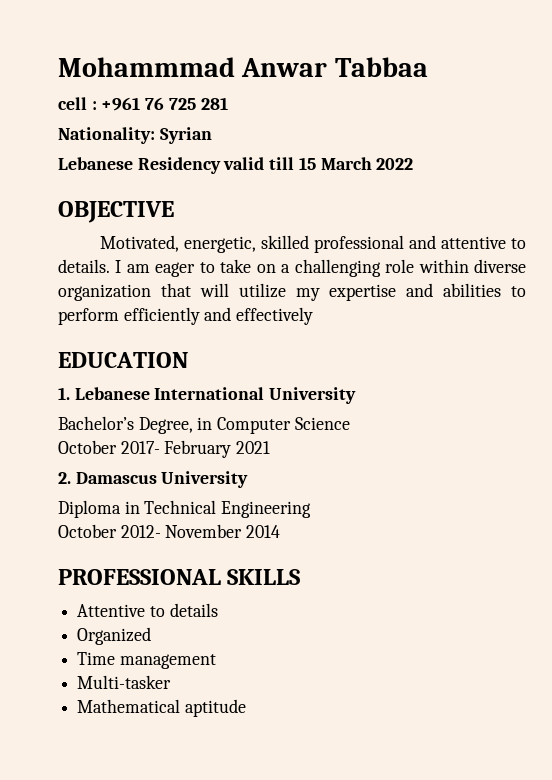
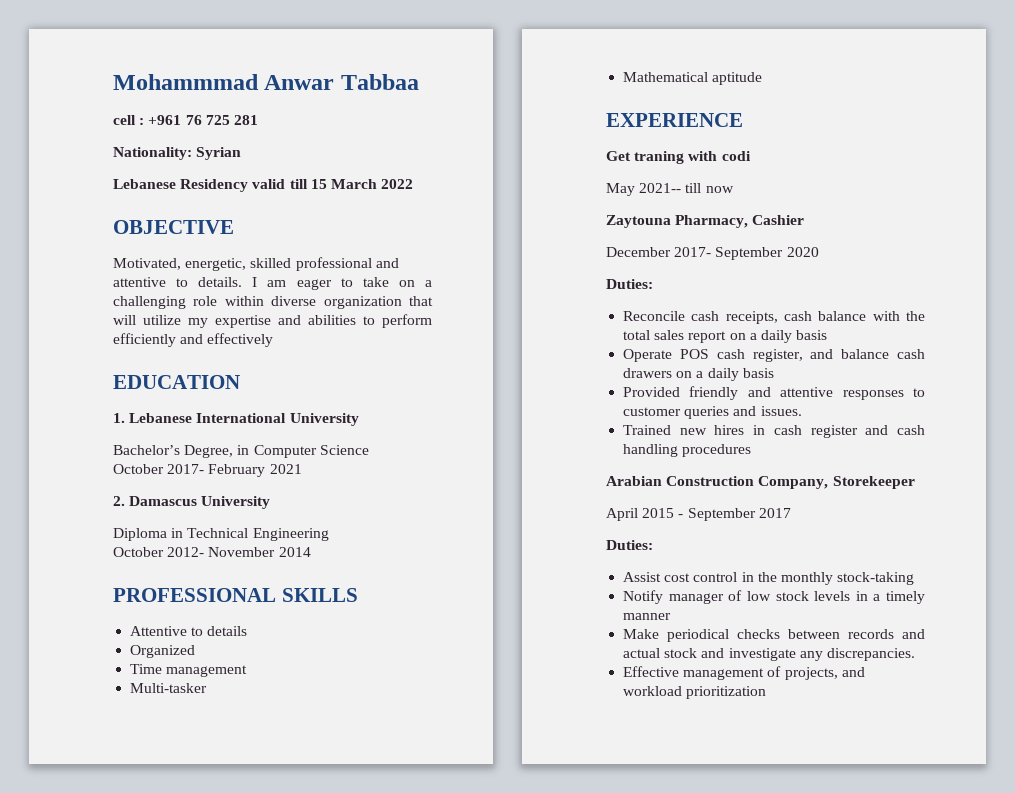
+ EXPERIENCE
+ Get traning with codi
+ May 2021-- till now
+ Zaytouna Pharmacy, Cashier
+ December 2017- September 2020
+ Duties:
+ Reconcile cash receipts, cash balance with the total sales report on a daily basis
+ Operate POS cash register, and balance cash drawers on a daily basis
+ Provided friendly and attentive responses to customer queries and issues.
+ Trained new hires in cash register and cash handling procedures
+ Arabian Construction Company, Storekeeper
+ April 2015 - September 2017
+ Duties:
+ Assist cost control in the monthly stock-taking
+ Notify manager of low stock levels in a timely manner
+ Make periodical checks between records and actual stock and investigate any discrepancies.
+ Effective management of projects, and workload prioritization

